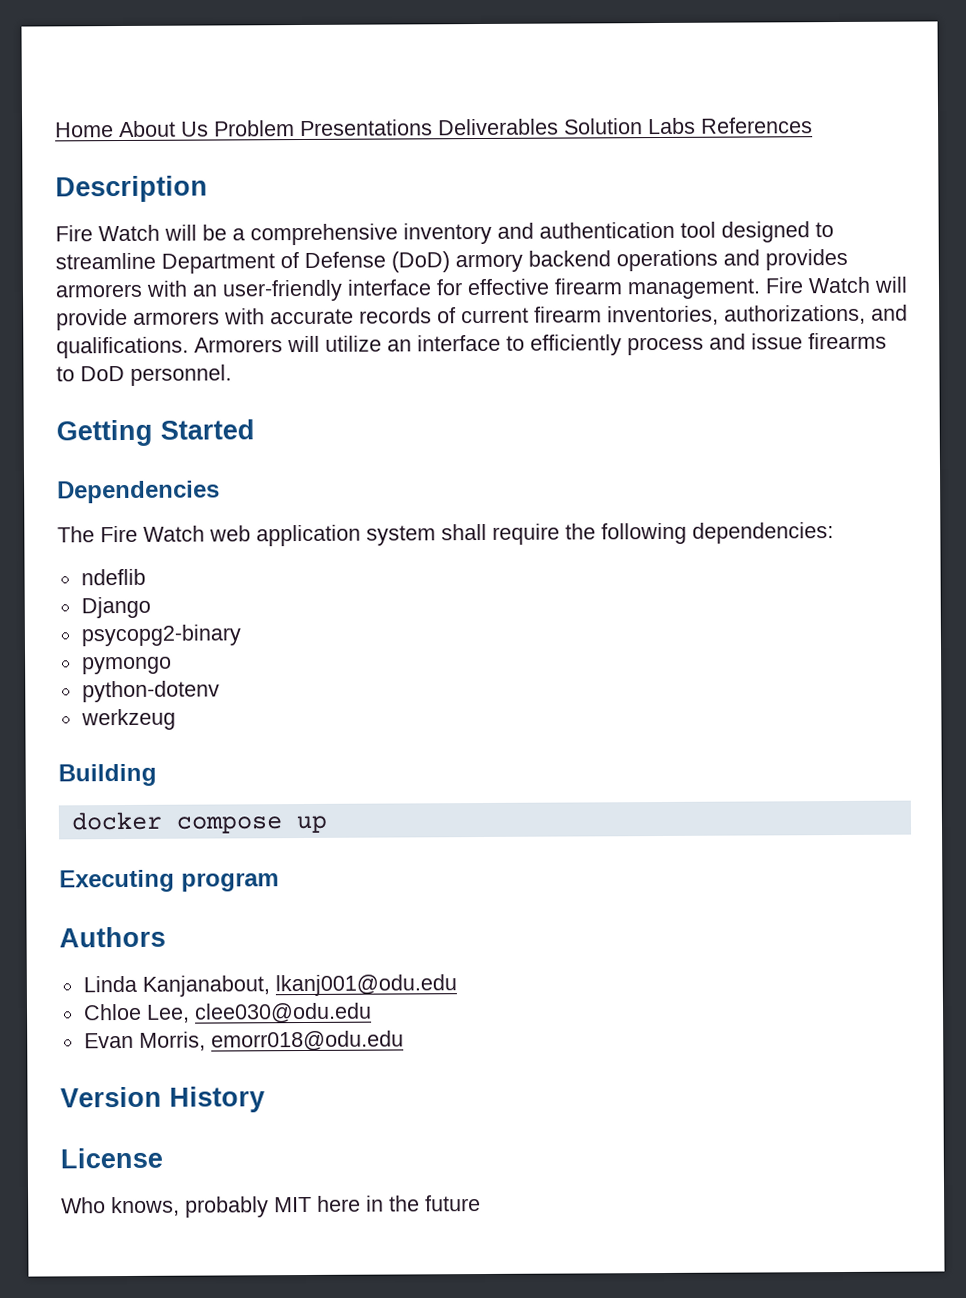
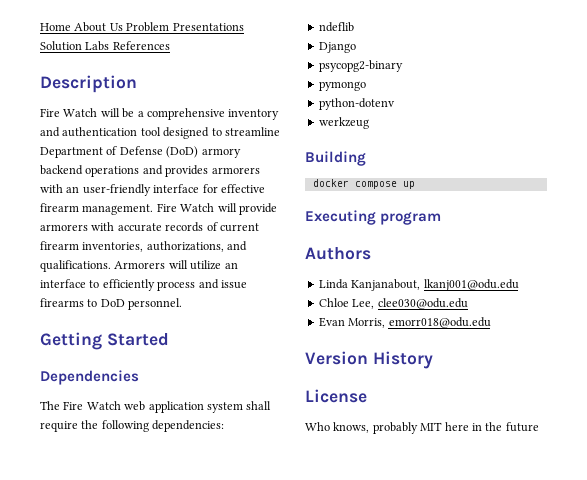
- Home About Us Problem Presentations Deliverables Solution Labs References
+ Home About Us Problem Presentations Solution Labs References

